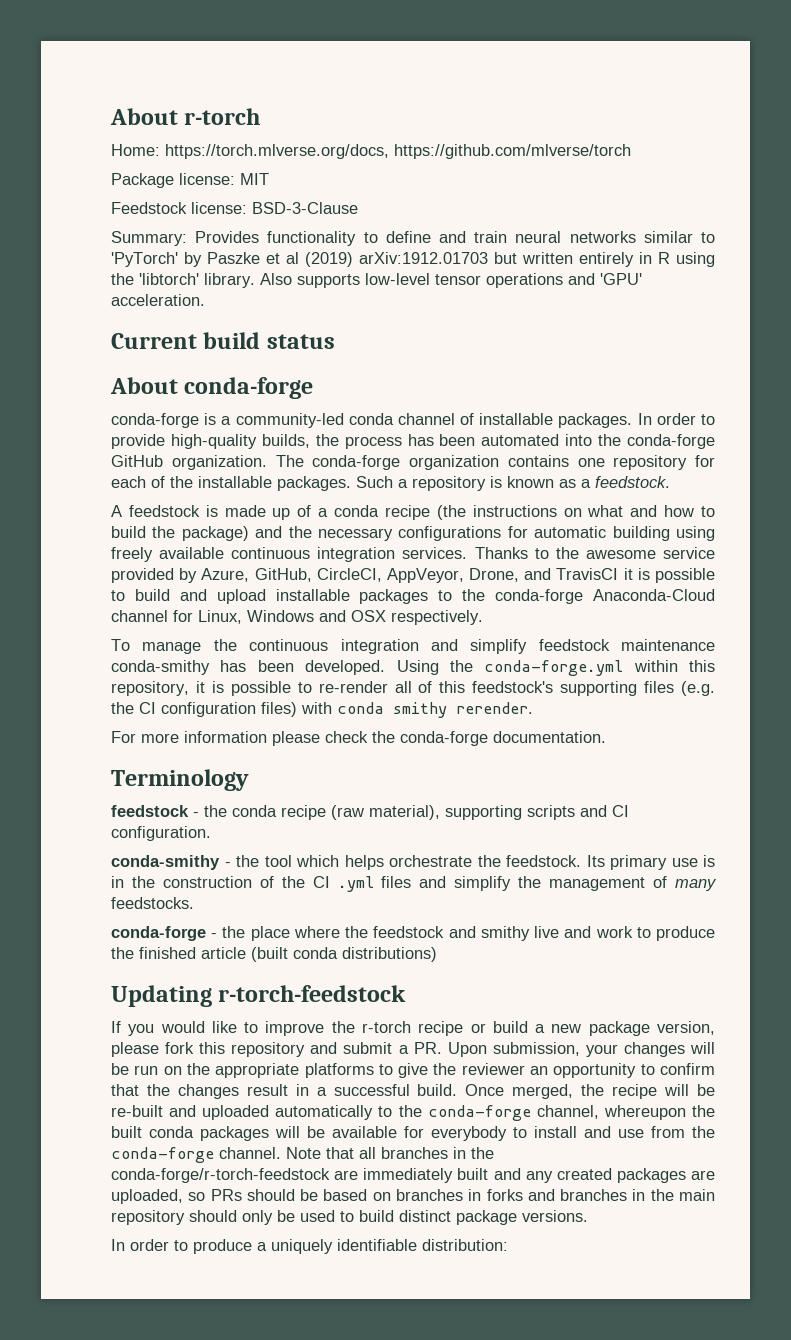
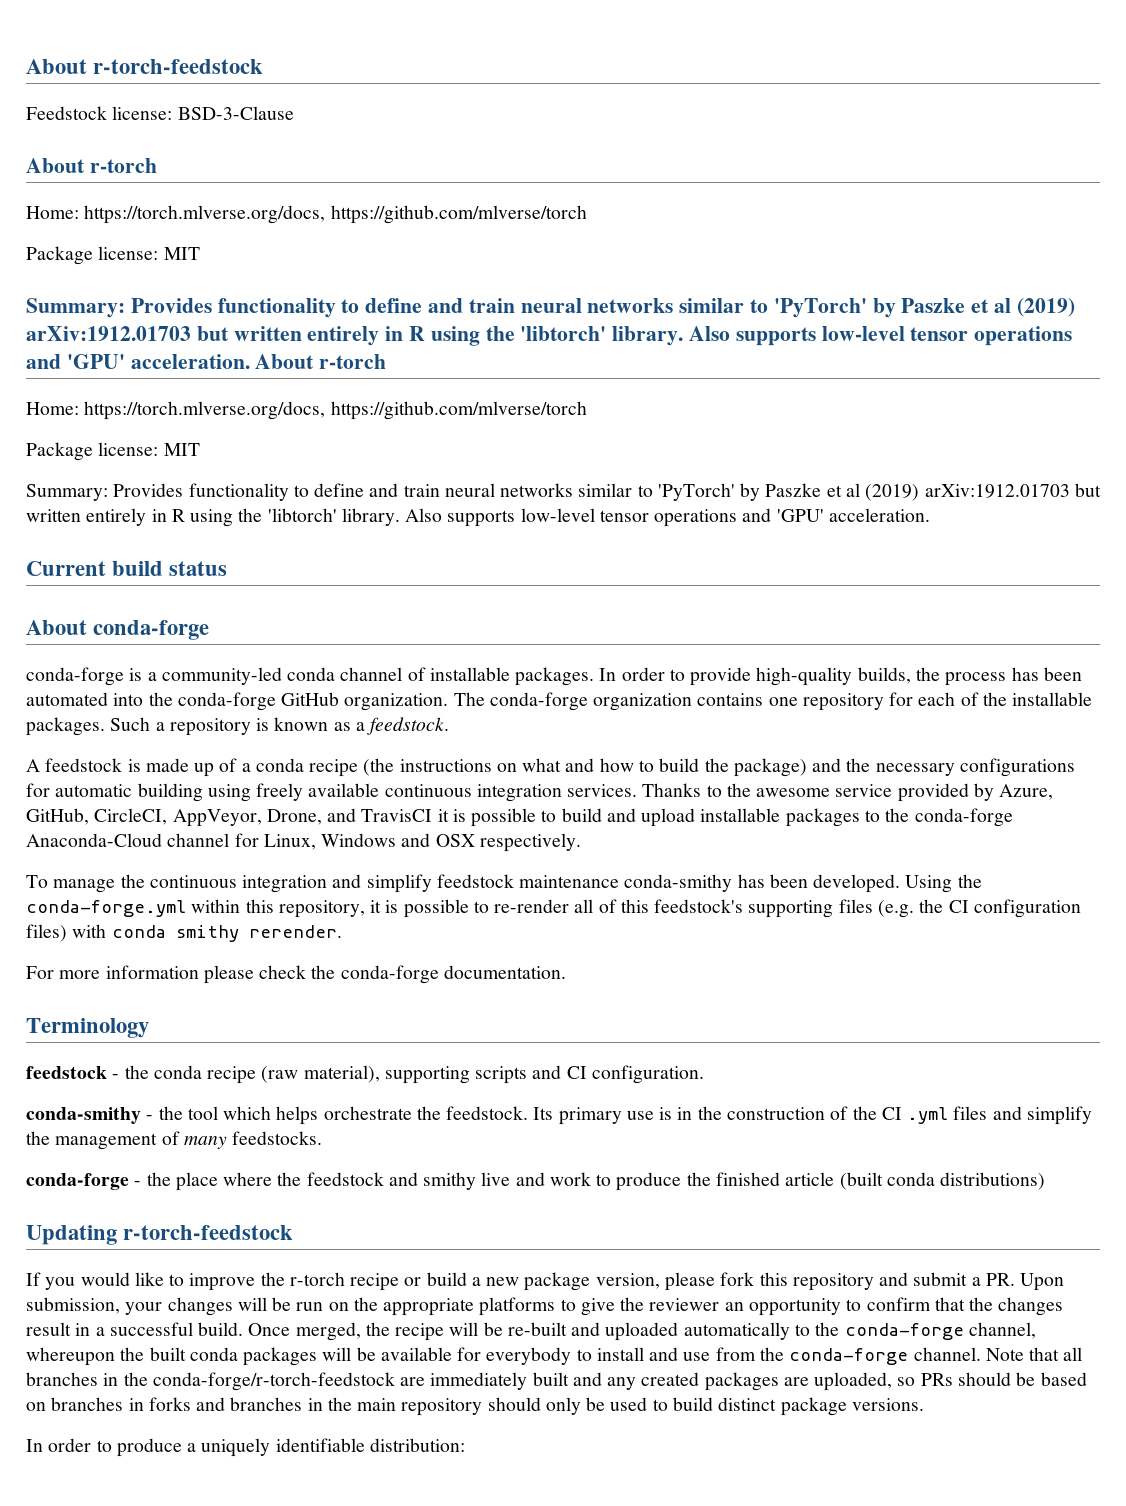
+ About r-torch-feedstock
+ Feedstock license: BSD-3-Clause
  About r-torch
  Home: https://torch.mlverse.org/docs, https://github.com/mlverse/torch
  Package license: MIT
- Feedstock license: BSD-3-Clause
+ Summary: Provides functionality to define and train neural networks similar to 'PyTorch' by Paszke et al (2019) arXiv:1912.01703 but written entirely in R using the 'libtorch' library. Also supports low-level tensor operations and 'GPU' acceleration. About r-torch
+ Home: https://torch.mlverse.org/docs, https://github.com/mlverse/torch
+ Package license: MIT

